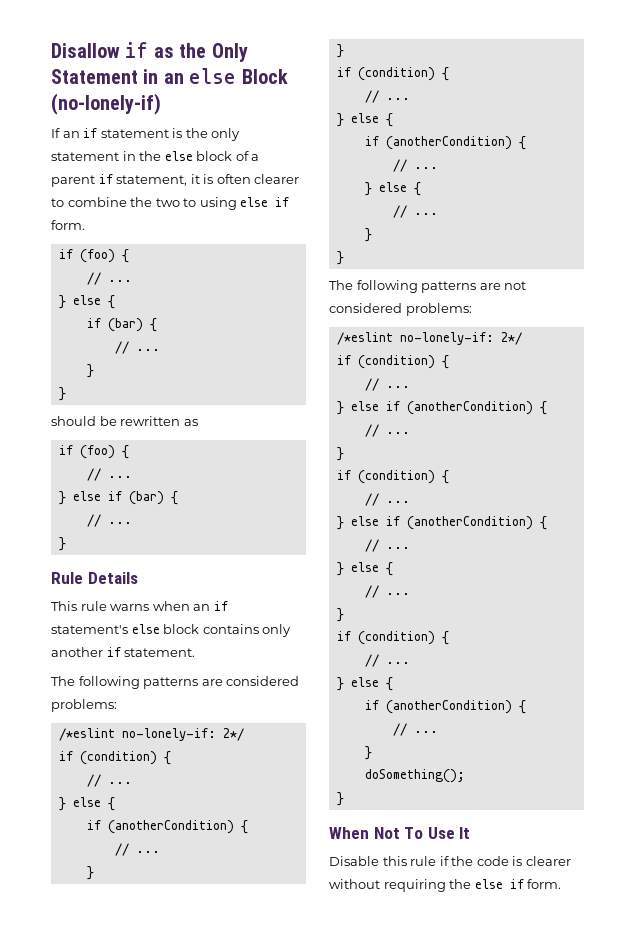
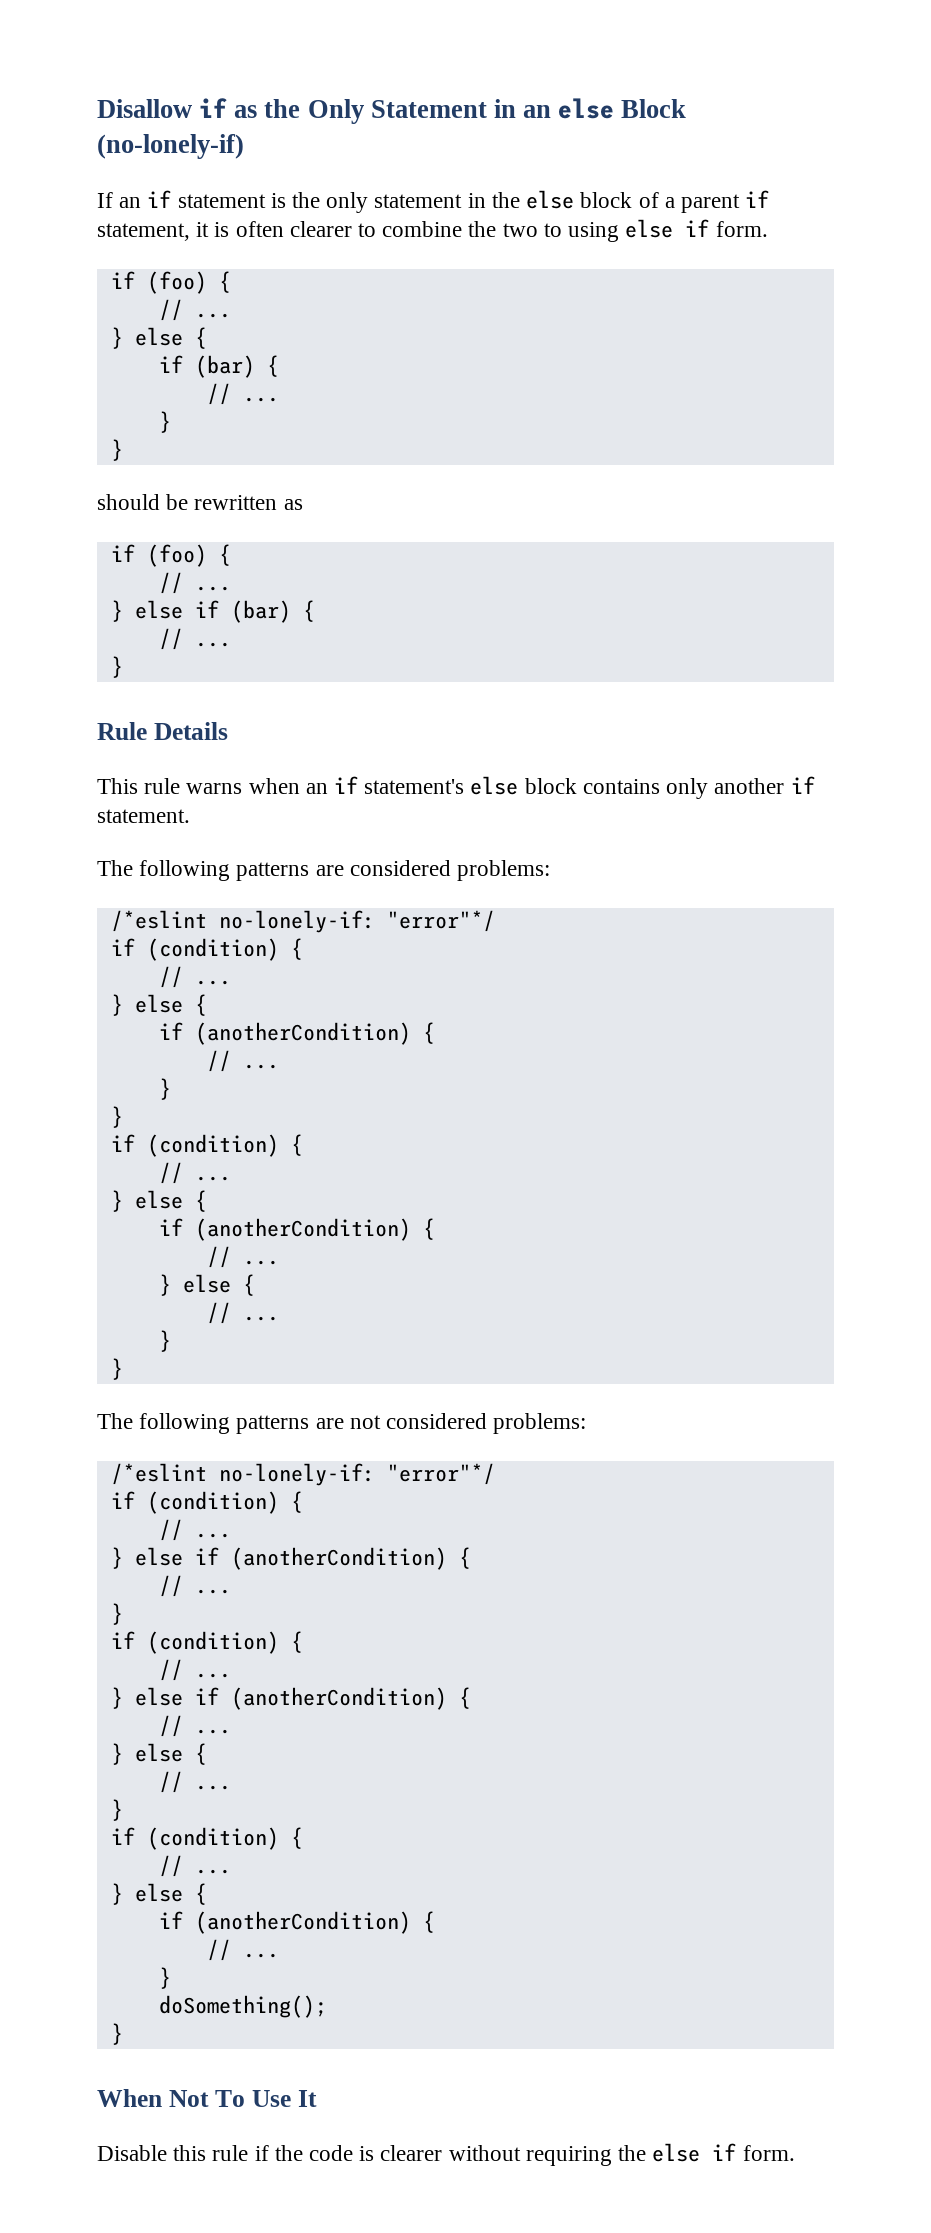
  The following patterns are considered problems:
- /*eslint no-lonely-if: 2*/
+ /*eslint no-lonely-if: "error"*/
  The following patterns are not considered problems:
- /*eslint no-lonely-if: 2*/
+ /*eslint no-lonely-if: "error"*/

